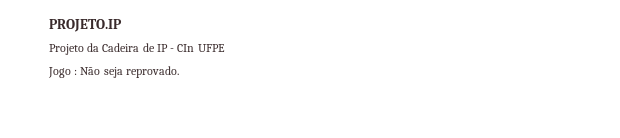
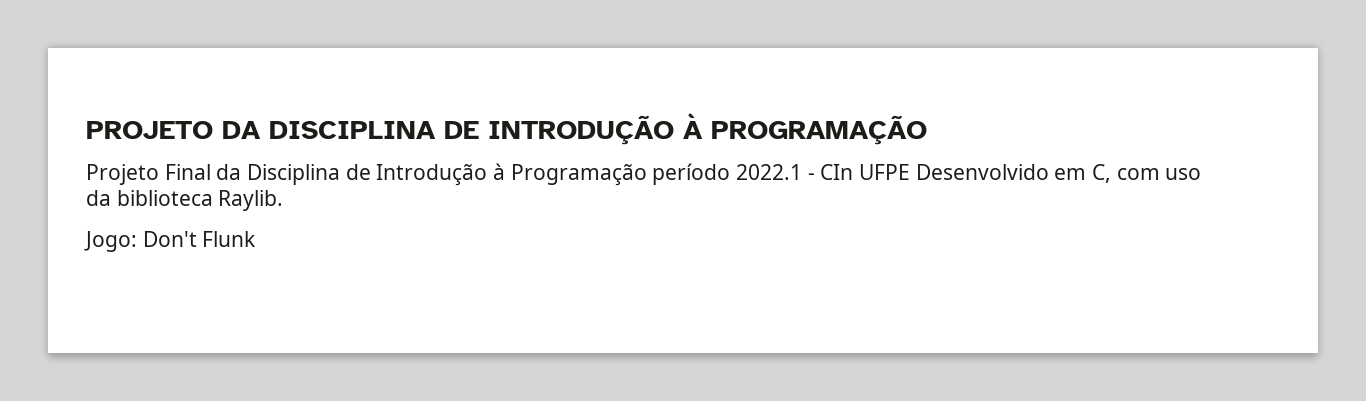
- PROJETO.IP
- Projeto da Cadeira de IP - CIn UFPE
- Jogo : Não seja reprovado.
+ PROJETO DA DISCIPLINA DE INTRODUÇÃO À PROGRAMAÇÃO
+ Projeto Final da Disciplina de Introdução à Programação período 2022.1 - CIn UFPE Desenvolvido em C, com uso da biblioteca Raylib.
+ Jogo: Don't Flunk

